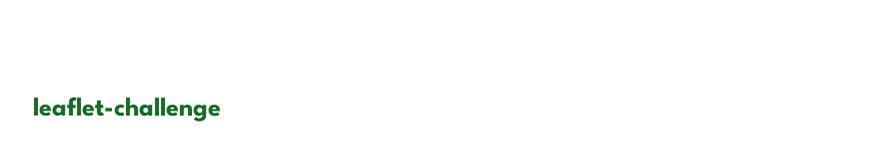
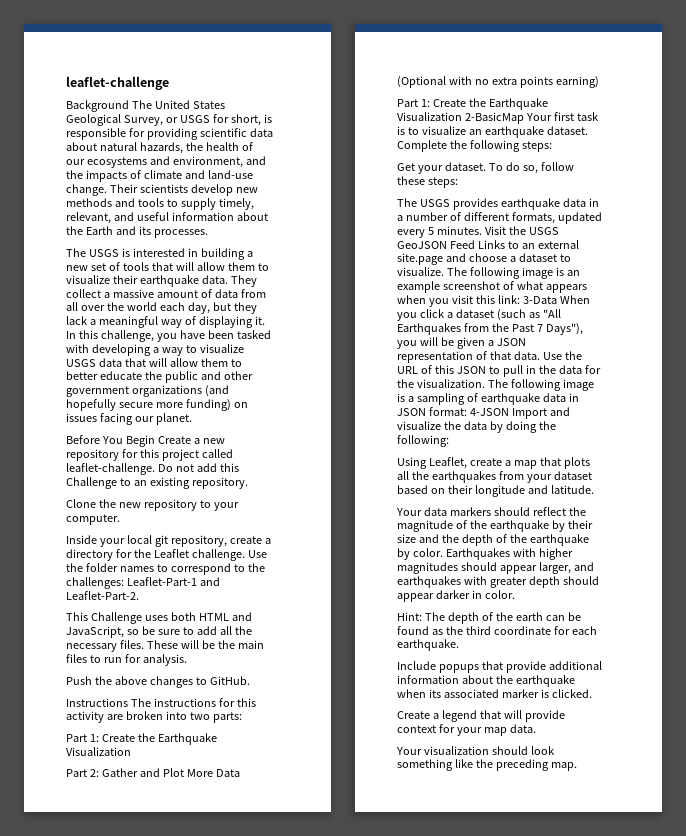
+ Background The United States Geological Survey, or USGS for short, is responsible for providing scientific data about natural hazards, the health of our ecosystems and environment, and the impacts of climate and land-use change. Their scientists develop new methods and tools to supply timely, relevant, and useful information about the Earth and its processes.
+ The USGS is interested in building a new set of tools that will allow them to visualize their earthquake data. They collect a massive amount of data from all over the world each day, but they lack a meaningful way of displaying it. In this challenge, you have been tasked with developing a way to visualize USGS data that will allow them to better educate the public and other government organizations (and hopefully secure more funding) on issues facing our planet.
+ Before You Begin Create a new repository for this project called leaflet-challenge. Do not add this Challenge to an existing repository.
+ Clone the new repository to your computer.
+ Inside your local git repository, create a directory for the Leaflet challenge. Use the folder names to correspond to the challenges: Leaflet-Part-1 and Leaflet-Part-2.
+ This Challenge uses both HTML and JavaScript, so be sure to add all the necessary files. These will be the main files to run for analysis.
+ Push the above changes to GitHub.
+ Instructions The instructions for this activity are broken into two parts:
+ Part 1: Create the Earthquake Visualization
+ Part 2: Gather and Plot More Data (Optional with no extra points earning)
+ Part 1: Create the Earthquake Visualization 2-BasicMap Your first task is to visualize an earthquake dataset. Complete the following steps:
+ Get your dataset. To do so, follow these steps:
+ The USGS provides earthquake data in a number of different formats, updated every 5 minutes. Visit the USGS GeoJSON Feed Links to an external site.page and choose a dataset to visualize. The following image is an example screenshot of what appears when you visit this link: 3-Data When you click a dataset (such as "All Earthquakes from the Past 7 Days"), you will be given a JSON representation of that data. Use the URL of this JSON to pull in the data for the visualization. The following image is a sampling of earthquake data in JSON format: 4-JSON Import and visualize the data by doing the following:
+ Using Leaflet, create a map that plots all the earthquakes from your dataset based on their longitude and latitude.
+ Your data markers should reflect the magnitude of the earthquake by their size and the depth of the earthquake by color. Earthquakes with higher magnitudes should appear larger, and earthquakes with greater depth should appear darker in color.
+ Hint: The depth of the earth can be found as the third coordinate for each earthquake.
+ Include popups that provide additional information about the earthquake when its associated marker is clicked.
+ Create a legend that will provide context for your map data.
+ Your visualization should look something like the preceding map.

